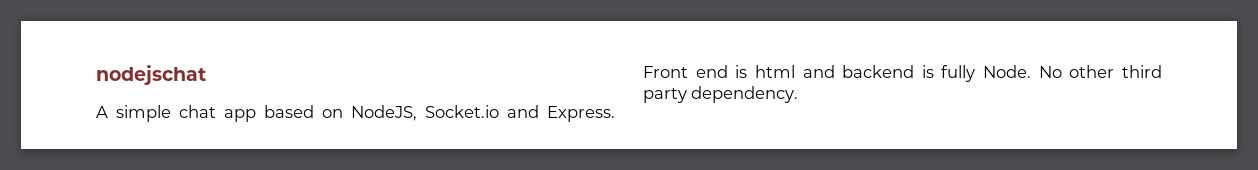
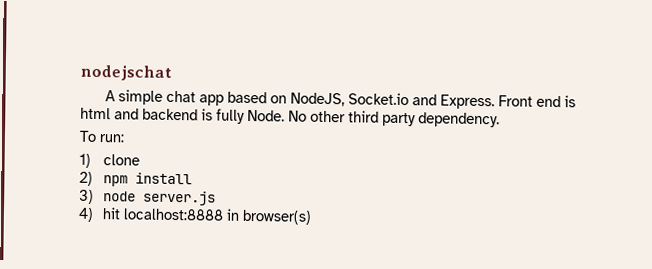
+ To run:
+ 1) clone
+ 2) npm install
+ 3) node server.js
+ 4) hit localhost:8888 in browser(s)

